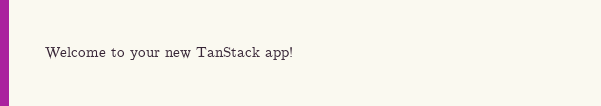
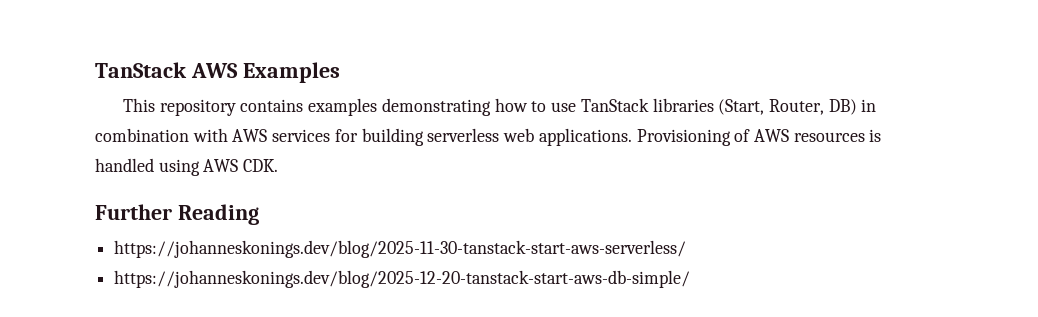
- Welcome to your new TanStack app!
+ TanStack AWS Examples
+ This repository contains examples demonstrating how to use TanStack libraries (Start, Router, DB) in combination with AWS services for building serverless web applications. Provisioning of AWS resources is handled using AWS CDK.
+ Further Reading
+ https://johanneskonings.dev/blog/2025-11-30-tanstack-start-aws-serverless/
+ https://johanneskonings.dev/blog/2025-12-20-tanstack-start-aws-db-simple/

